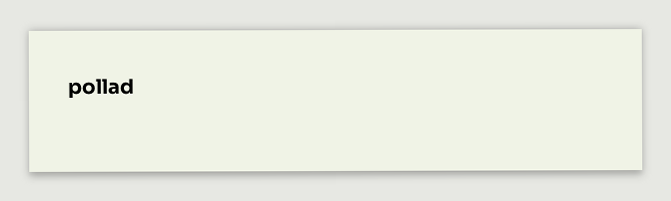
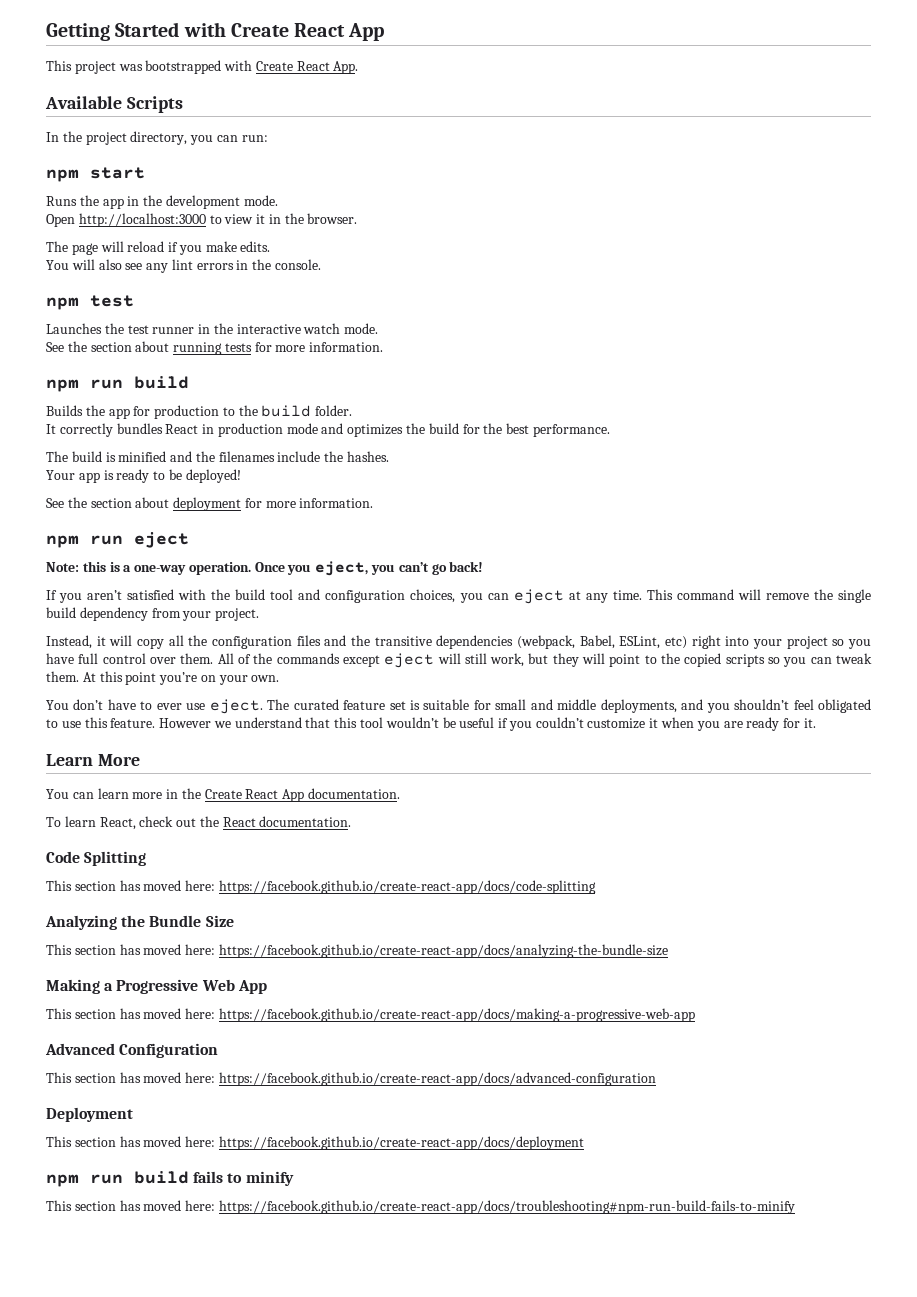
- pollad
+ Getting Started with Create React App
+ This project was bootstrapped with Create React App.
+ Available Scripts
+ In the project directory, you can run:
+ npm start
+ Runs the app in the development mode.
+ Open http://localhost:3000 to view it in the browser.
+ The page will reload if you make edits.
+ You will also see any lint errors in the console.
+ npm test
+ Launches the test runner in the interactive watch mode.
+ See the section about running tests for more information.
+ npm run build
+ Builds the app for production to the build folder.
+ It correctly bundles React in production mode and optimizes the build for the best performance.
+ The build is minified and the filenames include the hashes.
+ Your app is ready to be deployed!
+ See the section about deployment for more information.
+ npm run eject
+ Note: this is a one-way operation. Once you eject, you can’t go back!
+ If you aren’t satisfied with the build tool and configuration choices, you can eject at any time. This command will remove the single build dependency from your project.
+ Instead, it will copy all the configuration files and the transitive dependencies (webpack, Babel, ESLint, etc) right into your project so you have full control over them. All of the commands except eject will still work, but they will point to the copied scripts so you can tweak them. At this point you’re on your own.
+ You don’t have to ever use eject. The curated feature set is suitable for small and middle deployments, and you shouldn’t feel obligated to use this feature. However we understand that this tool wouldn’t be useful if you couldn’t customize it when you are ready for it.
+ Learn More
+ You can learn more in the Create React App documentation.
+ To learn React, check out the React documentation.
+ Code Splitting
+ This section has moved here: https://facebook.github.io/create-react-app/docs/code-splitting
+ Analyzing the Bundle Size
+ This section has moved here: https://facebook.github.io/create-react-app/docs/analyzing-the-bundle-size
+ Making a Progressive Web App
+ This section has moved here: https://facebook.github.io/create-react-app/docs/making-a-progressive-web-app
+ Advanced Configuration
+ This section has moved here: https://facebook.github.io/create-react-app/docs/advanced-configuration
+ Deployment
+ This section has moved here: https://facebook.github.io/create-react-app/docs/deployment
+ npm run build fails to minify
+ This section has moved here: https://facebook.github.io/create-react-app/docs/troubleshooting#npm-run-build-fails-to-minify

